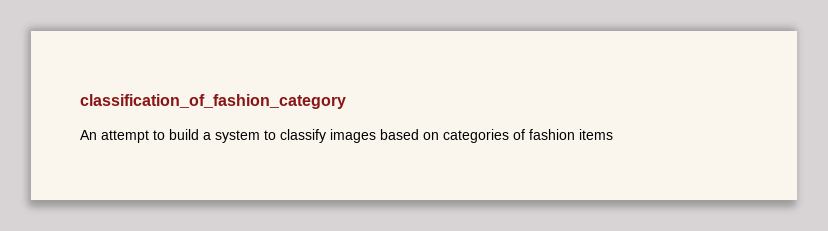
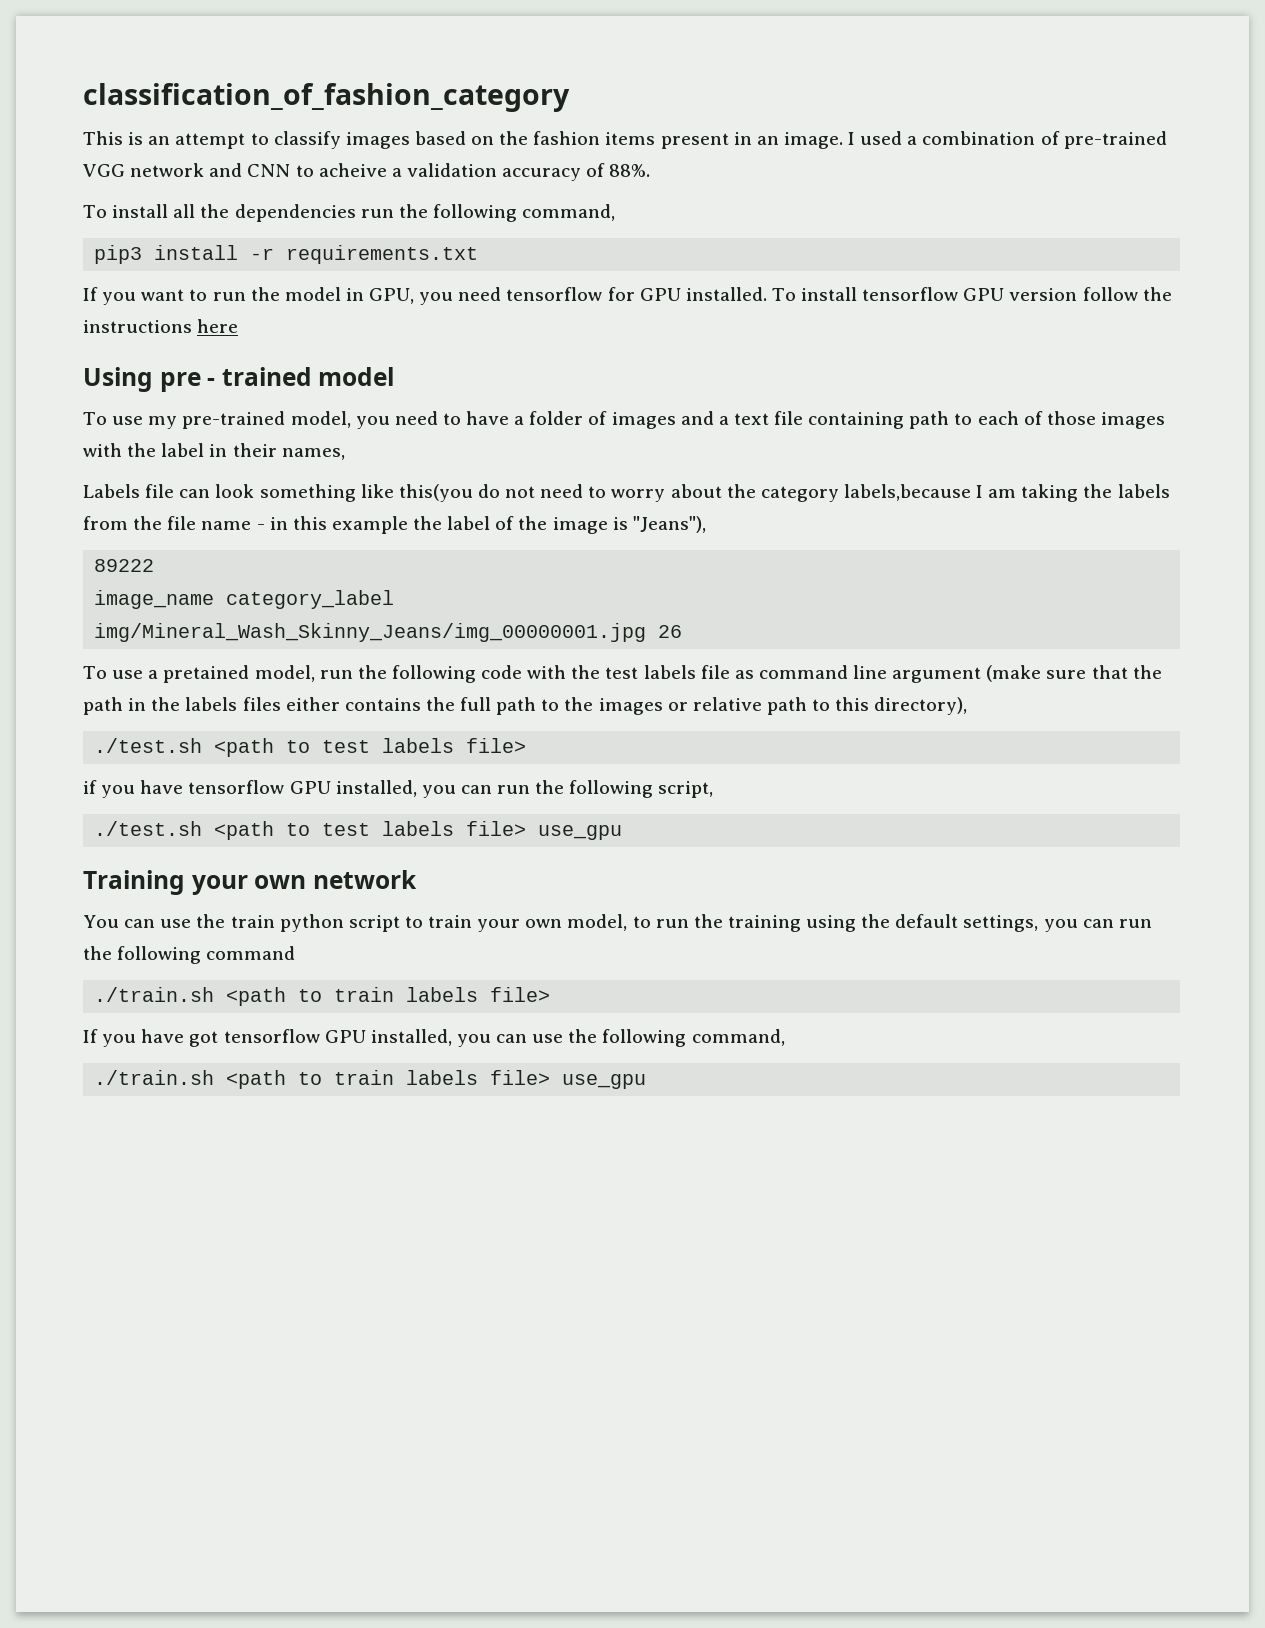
- An attempt to build a system to classify images based on categories of fashion items
+ This is an attempt to classify images based on the fashion items present in an image. I used a combination of pre-trained VGG network and CNN to acheive a validation accuracy of 88%.
+ To install all the dependencies run the following command,
+ pip3 install -r requirements.txt
+ If you want to run the model in GPU, you need tensorflow for GPU installed. To install tensorflow GPU version follow the instructions here
+ Using pre - trained model
+ To use my pre-trained model, you need to have a folder of images and a text file containing path to each of those images with the label in their names,
+ Labels file can look something like this(you do not need to worry about the category labels,because I am taking the labels from the file name - in this example the label of the image is "Jeans"),
+ 89222
+ image_name category_label
+ img/Mineral_Wash_Skinny_Jeans/img_00000001.jpg 26
+ To use a pretained model, run the following code with the test labels file as command line argument (make sure that the path in the labels files either contains the full path to the images or relative path to this directory),
+ ./test.sh <path to test labels file>
+ if you have tensorflow GPU installed, you can run the following script,
+ ./test.sh <path to test labels file> use_gpu
+ Training your own network
+ You can use the train python script to train your own model, to run the training using the default settings, you can run the following command
+ ./train.sh <path to train labels file>
+ If you have got tensorflow GPU installed, you can use the following command,
+ ./train.sh <path to train labels file> use_gpu

